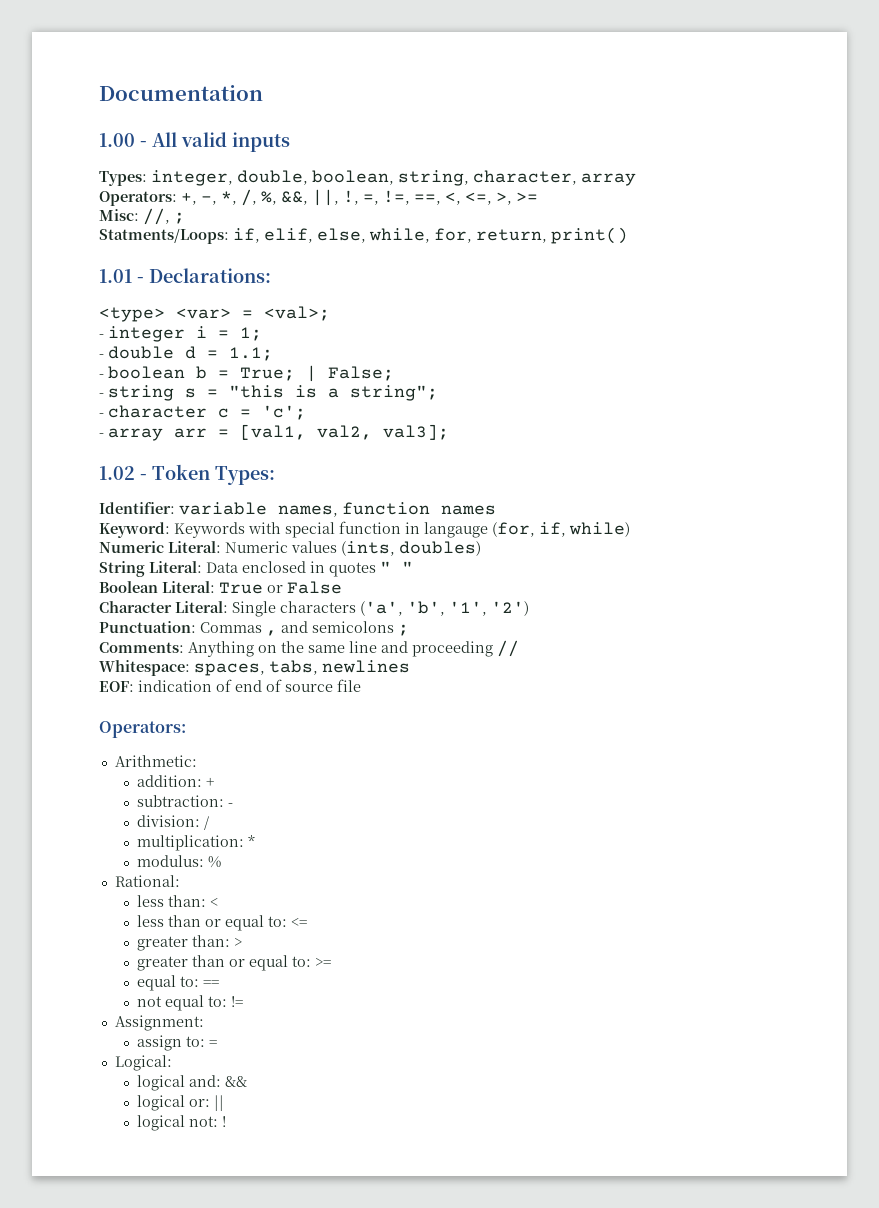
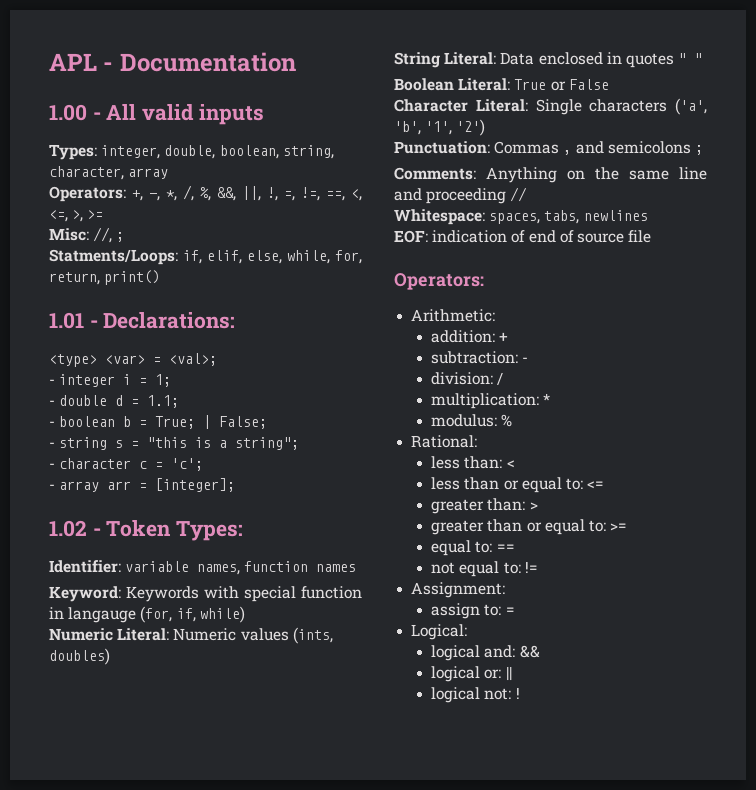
- Documentation
+ APL - Documentation
- - array arr = [val1, val2, val3];
+ - array arr = [integer];

